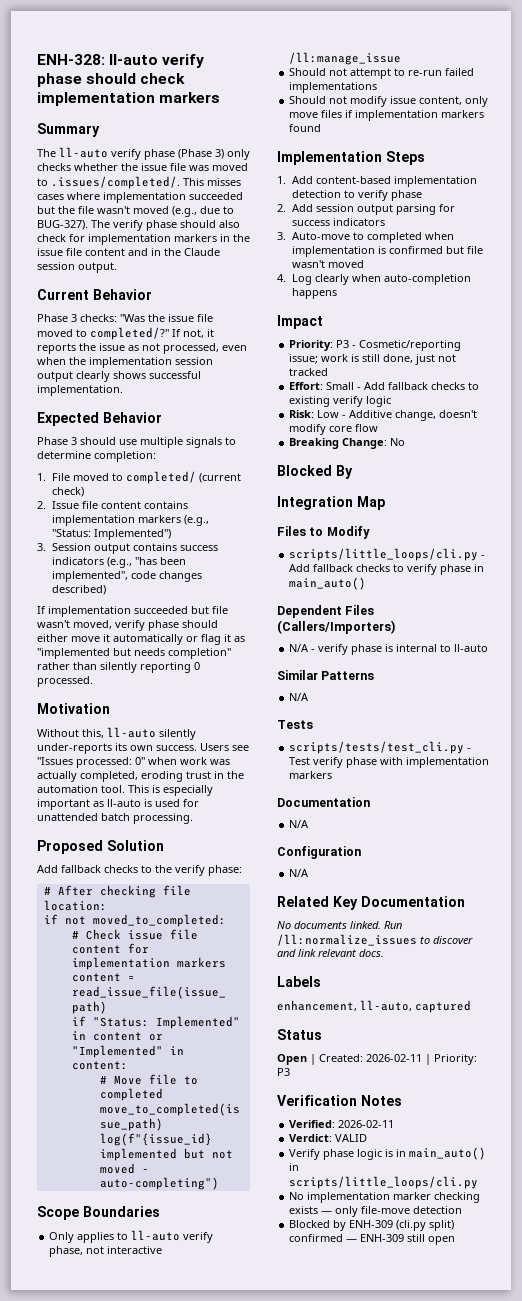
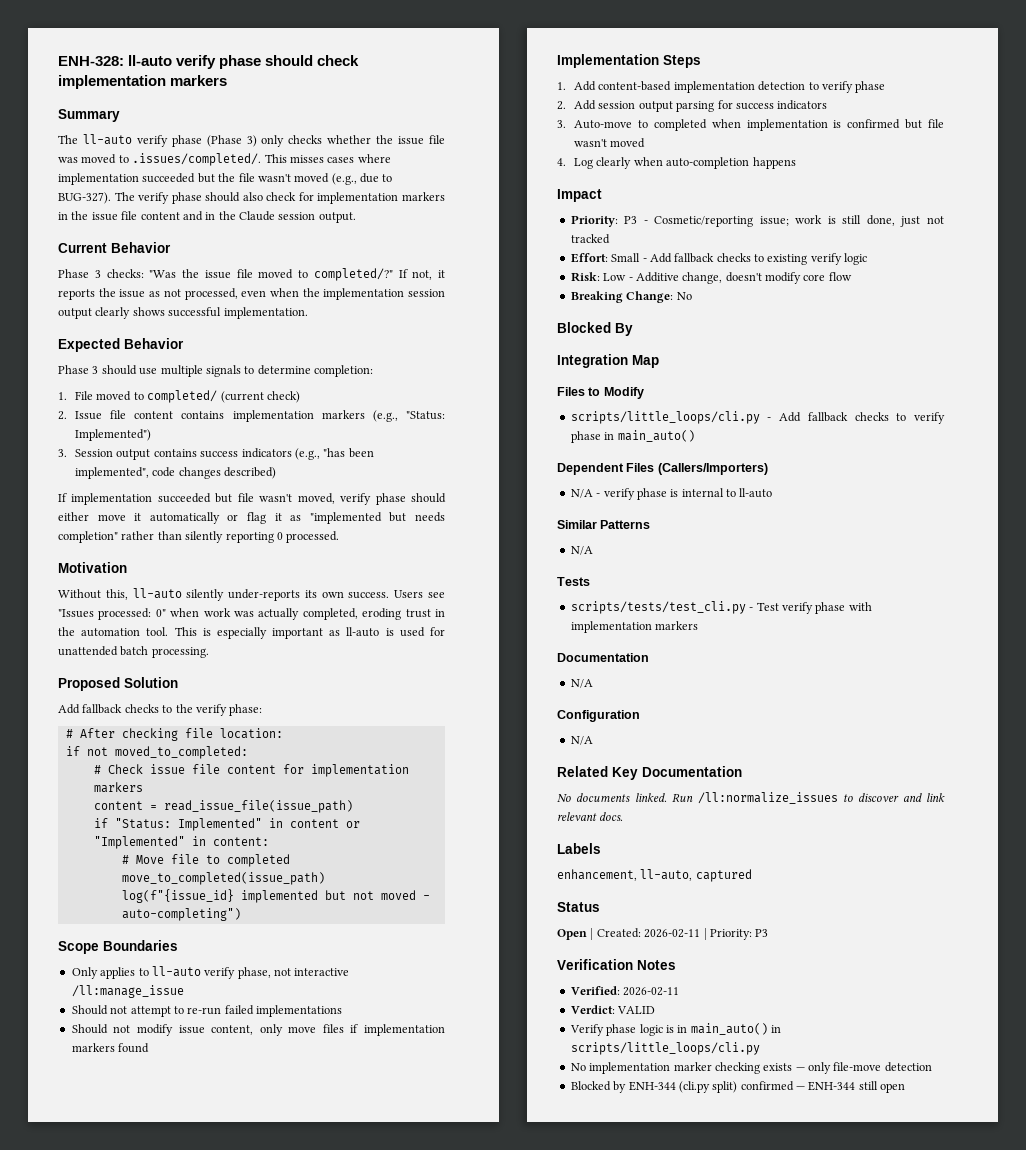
- Blocked by ENH-309 (cli.py split) confirmed — ENH-309 still open
+ Blocked by ENH-344 (cli.py split) confirmed — ENH-344 still open

